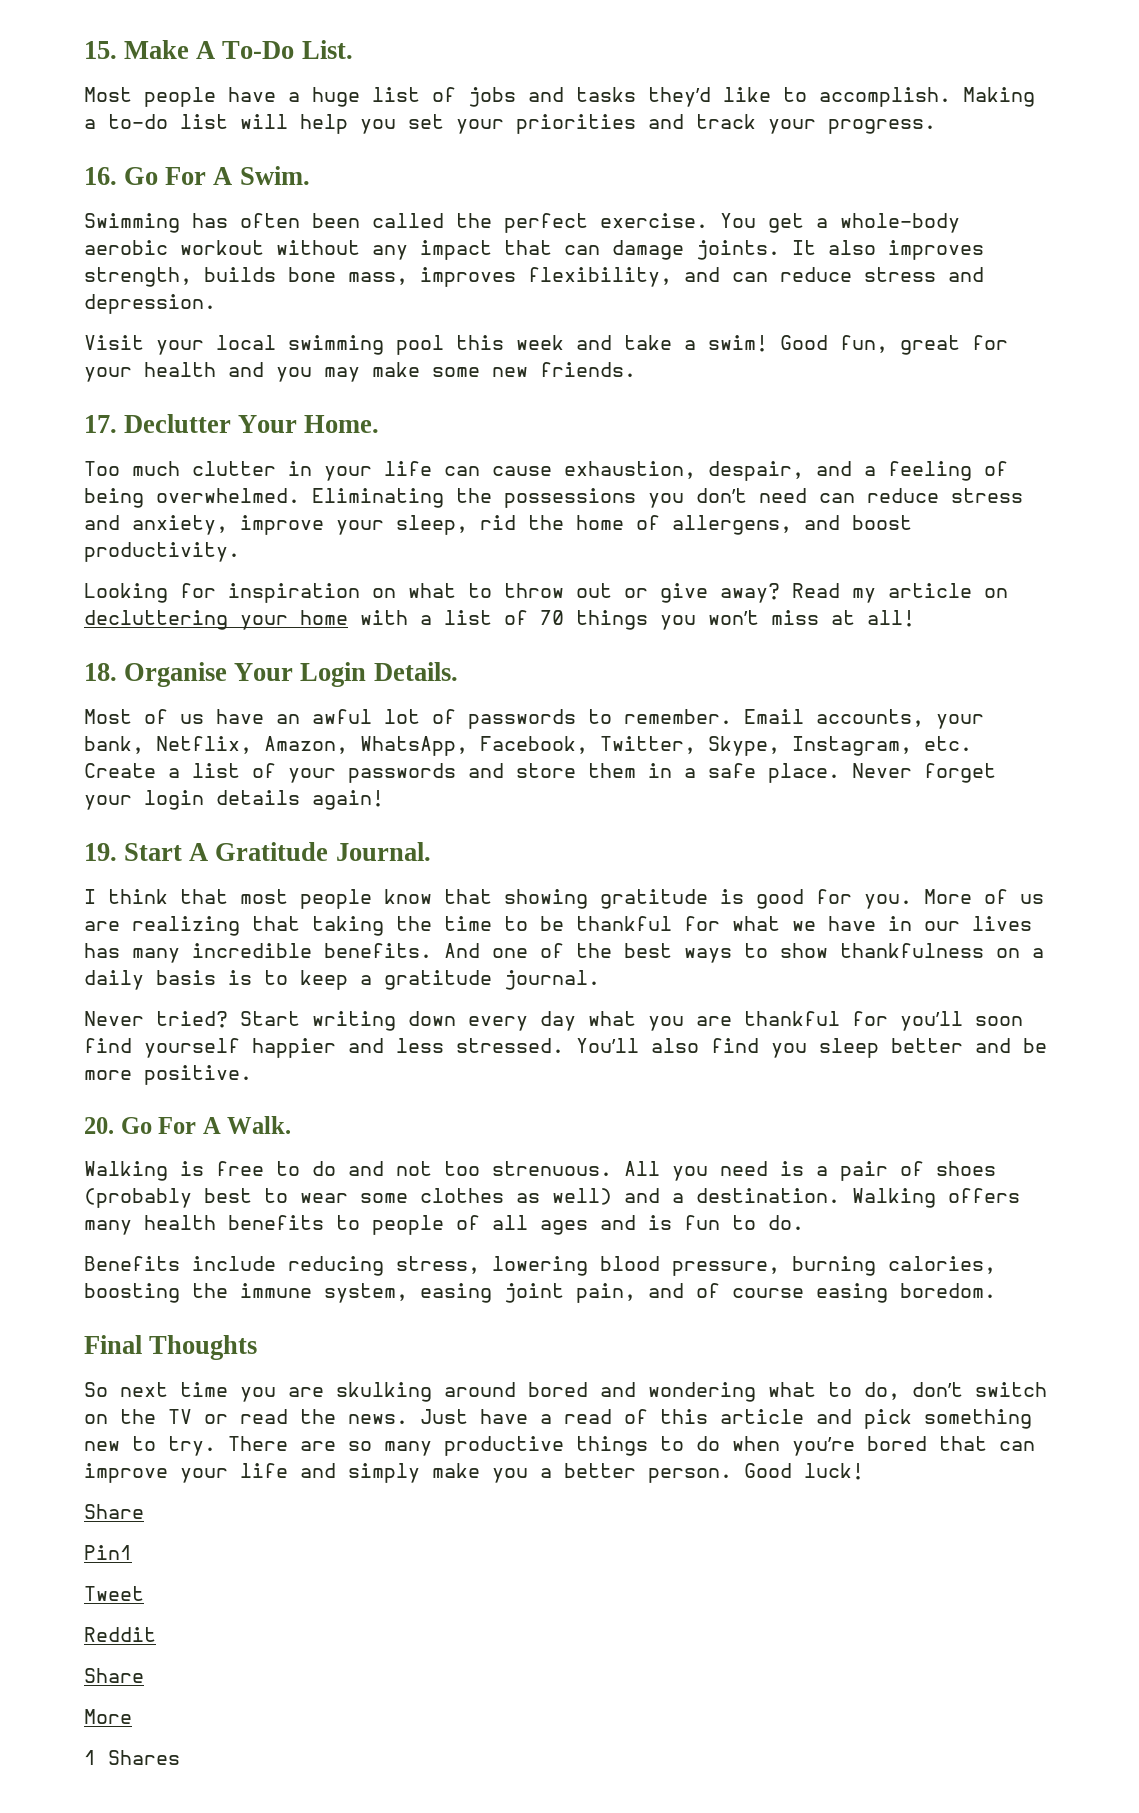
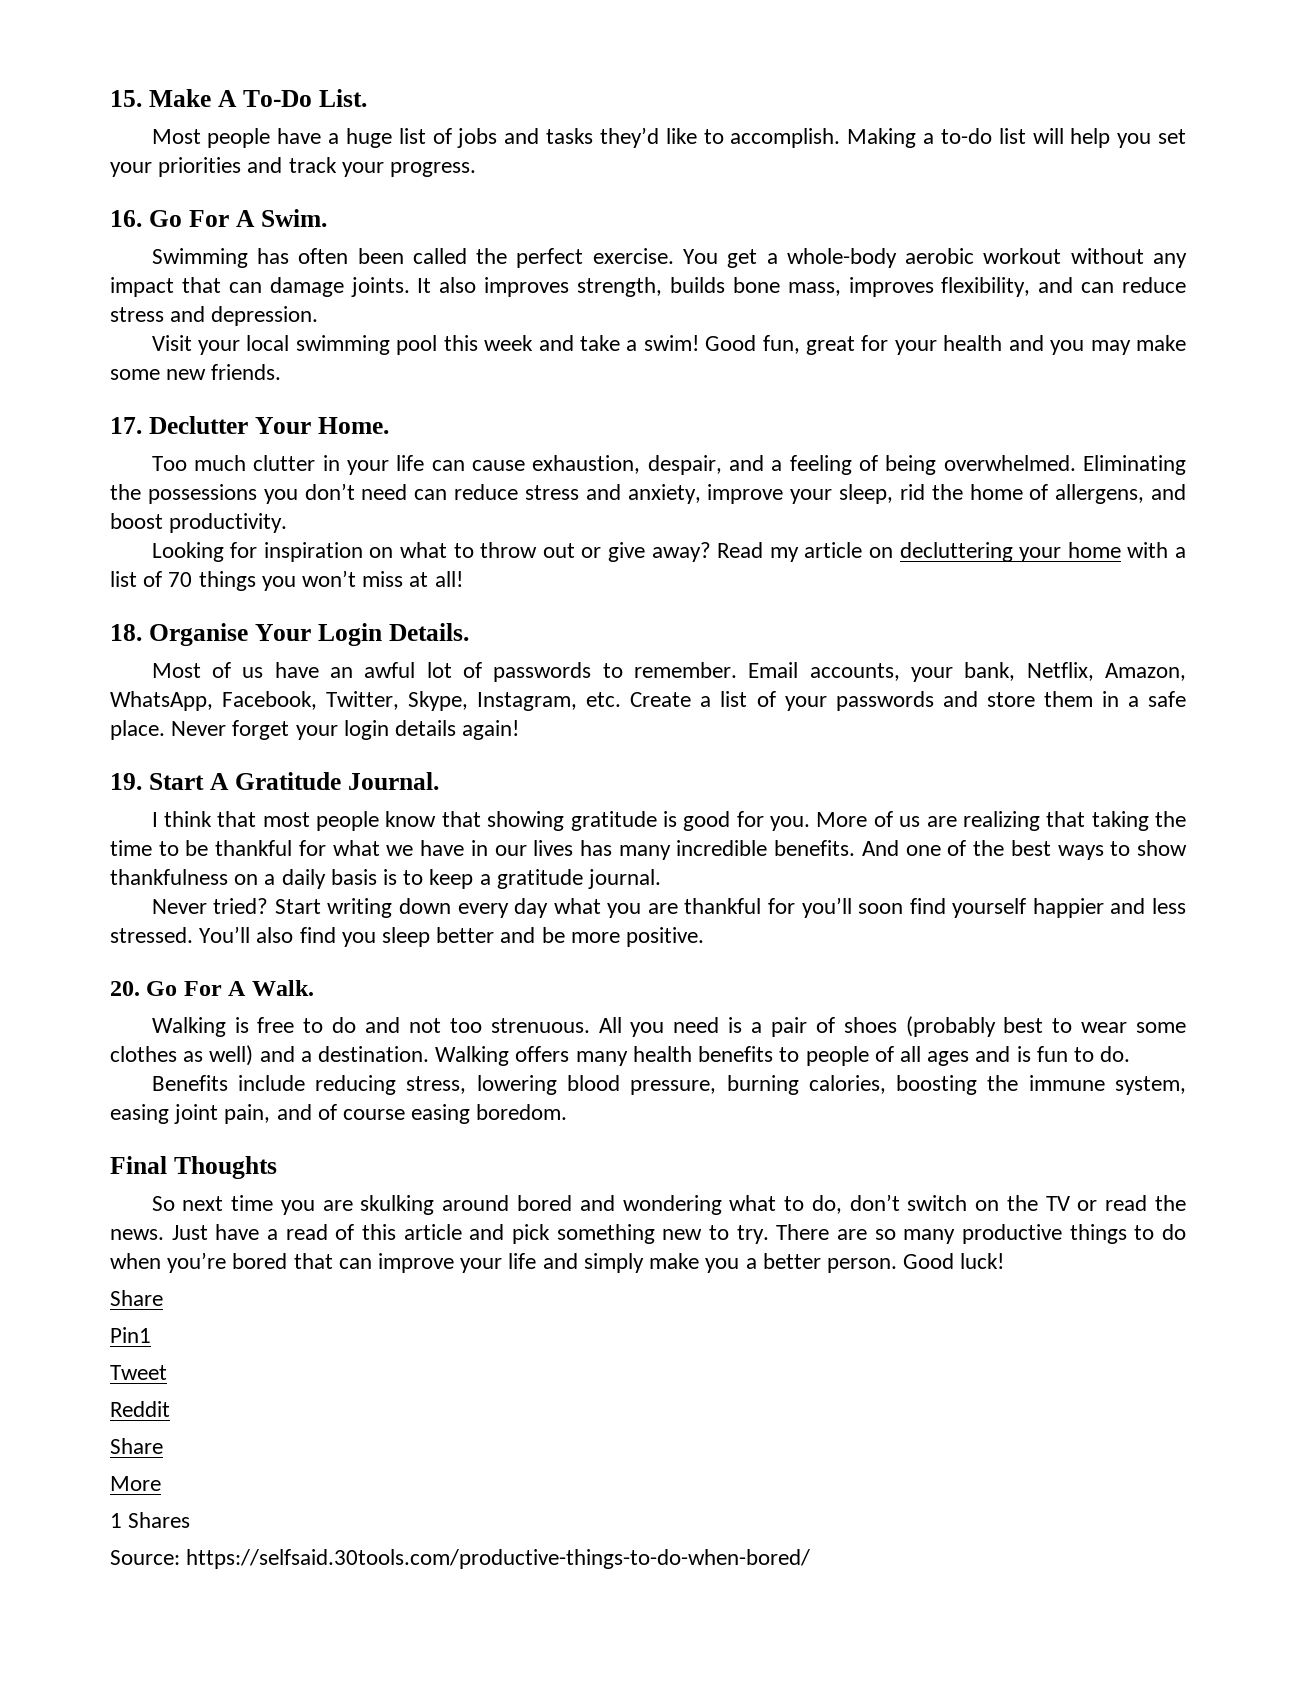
+ Source: https://selfsaid.30tools.com/productive-things-to-do-when-bored/

